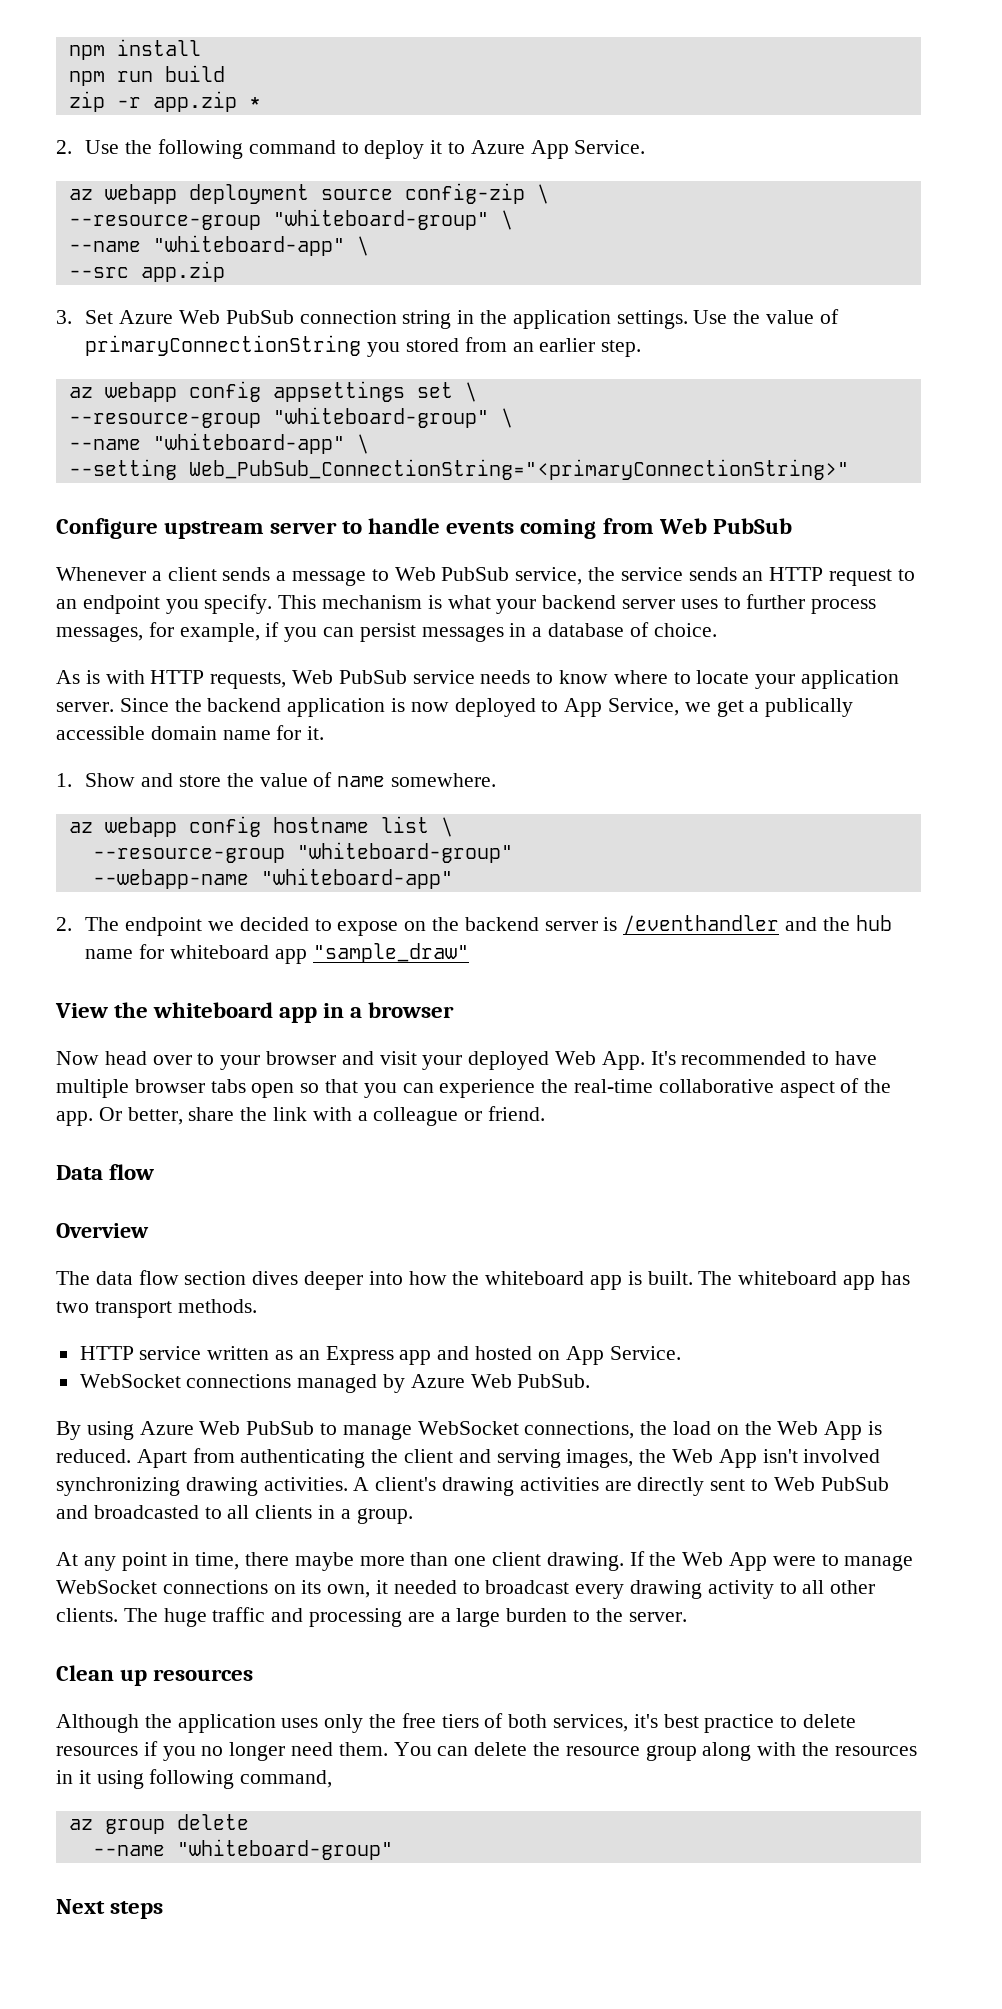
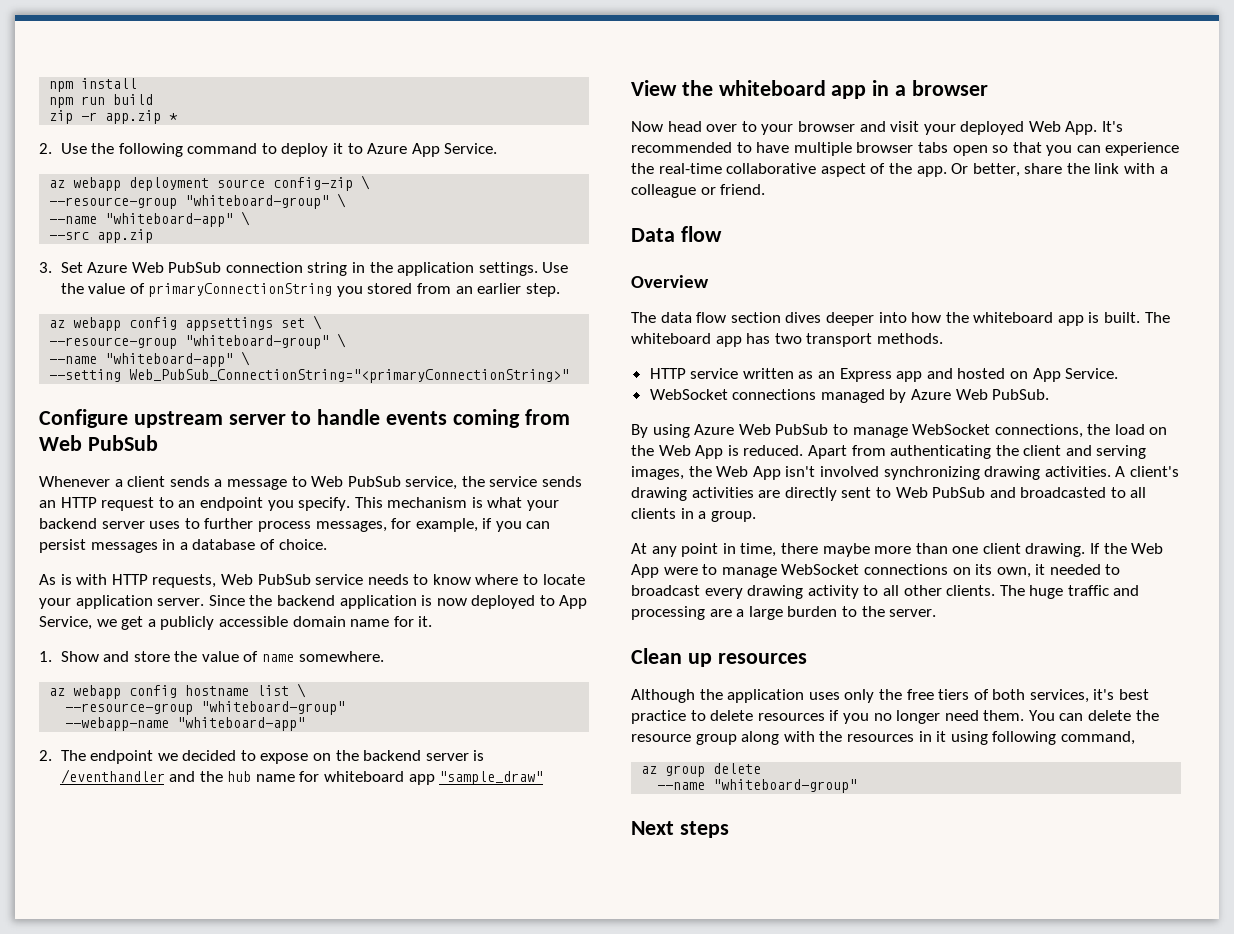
- Since the backend application is now deployed to App Service, we get a publically accessible domain name for it.
+ Since the backend application is now deployed to App Service, we get a publicly accessible domain name for it.

